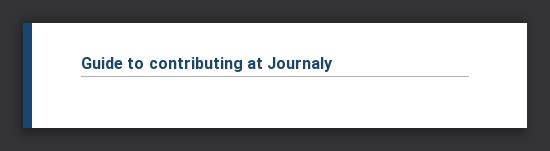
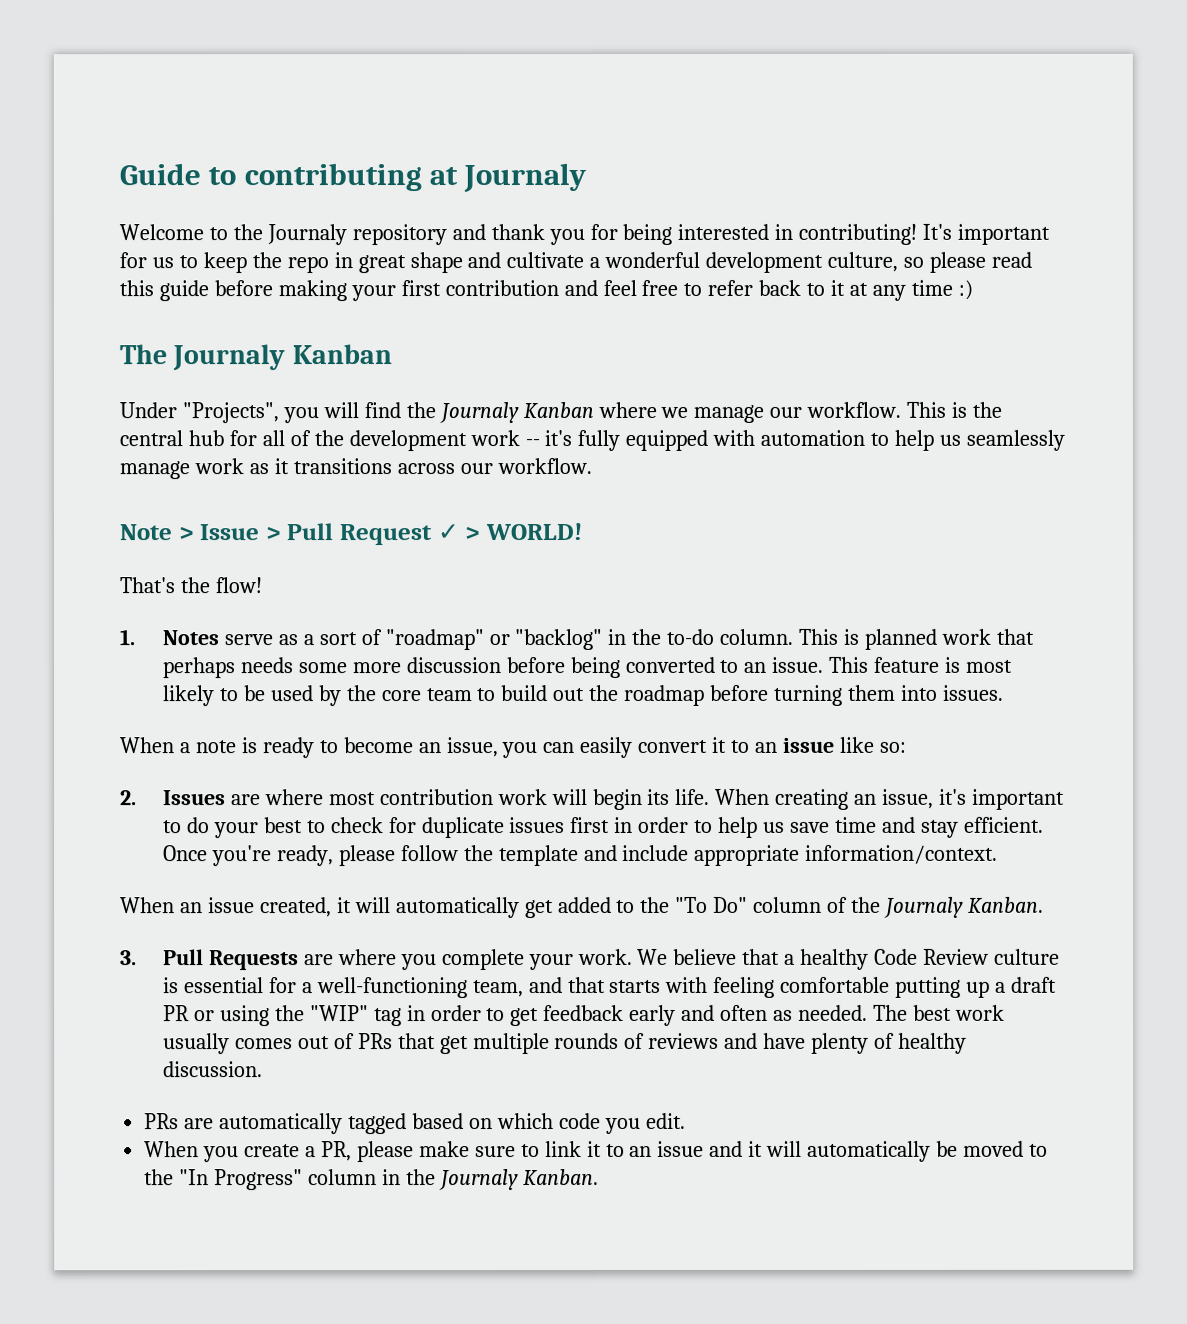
+ Welcome to the Journaly repository and thank you for being interested in contributing! It's important for us to keep the repo in great shape and cultivate a wonderful development culture, so please read this guide before making your first contribution and feel free to refer back to it at any time :)
+ The Journaly Kanban
+ Under "Projects", you will find the Journaly Kanban where we manage our workflow. This is the central hub for all of the development work -- it's fully equipped with automation to help us seamlessly manage work as it transitions across our workflow.
+ Note > Issue > Pull Request ✓ > WORLD!
+ That's the flow!
+ 1. Notes serve as a sort of "roadmap" or "backlog" in the to-do column. This is planned work that perhaps needs some more discussion before being converted to an issue. This feature is most likely to be used by the core team to build out the roadmap before turning them into issues.
+ When a note is ready to become an issue, you can easily convert it to an issue like so:
+ 2. Issues are where most contribution work will begin its life. When creating an issue, it's important to do your best to check for duplicate issues first in order to help us save time and stay efficient. Once you're ready, please follow the template and include appropriate information/context.
+ When an issue created, it will automatically get added to the "To Do" column of the Journaly Kanban.
+ 3. Pull Requests are where you complete your work. We believe that a healthy Code Review culture is essential for a well-functioning team, and that starts with feeling comfortable putting up a draft PR or using the "WIP" tag in order to get feedback early and often as needed. The best work usually comes out of PRs that get multiple rounds of reviews and have plenty of healthy discussion.
+ PRs are automatically tagged based on which code you edit.
+ When you create a PR, please make sure to link it to an issue and it will automatically be moved to the "In Progress" column in the Journaly Kanban.

